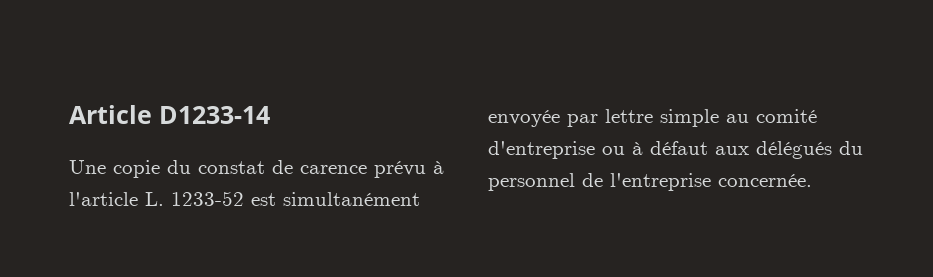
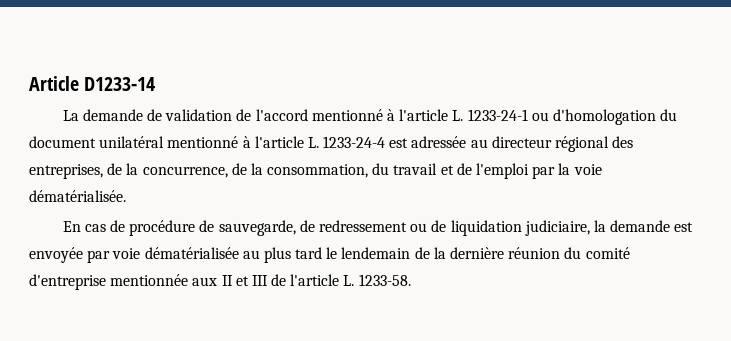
- Une copie du constat de carence prévu à l'article L. 1233-52 est simultanément envoyée par lettre simple au comité d'entreprise ou à défaut aux délégués du personnel de l'entreprise concernée.
+ La demande de validation de l'accord mentionné à l'article L. 1233-24-1 ou d'homologation du document unilatéral mentionné à l'article L. 1233-24-4 est adressée au directeur régional des entreprises, de la concurrence, de la consommation, du travail et de l'emploi par la voie dématérialisée.
+ En cas de procédure de sauvegarde, de redressement ou de liquidation judiciaire, la demande est envoyée par voie dématérialisée au plus tard le lendemain de la dernière réunion du comité d'entreprise mentionnée aux II et III de l'article L. 1233-58.

